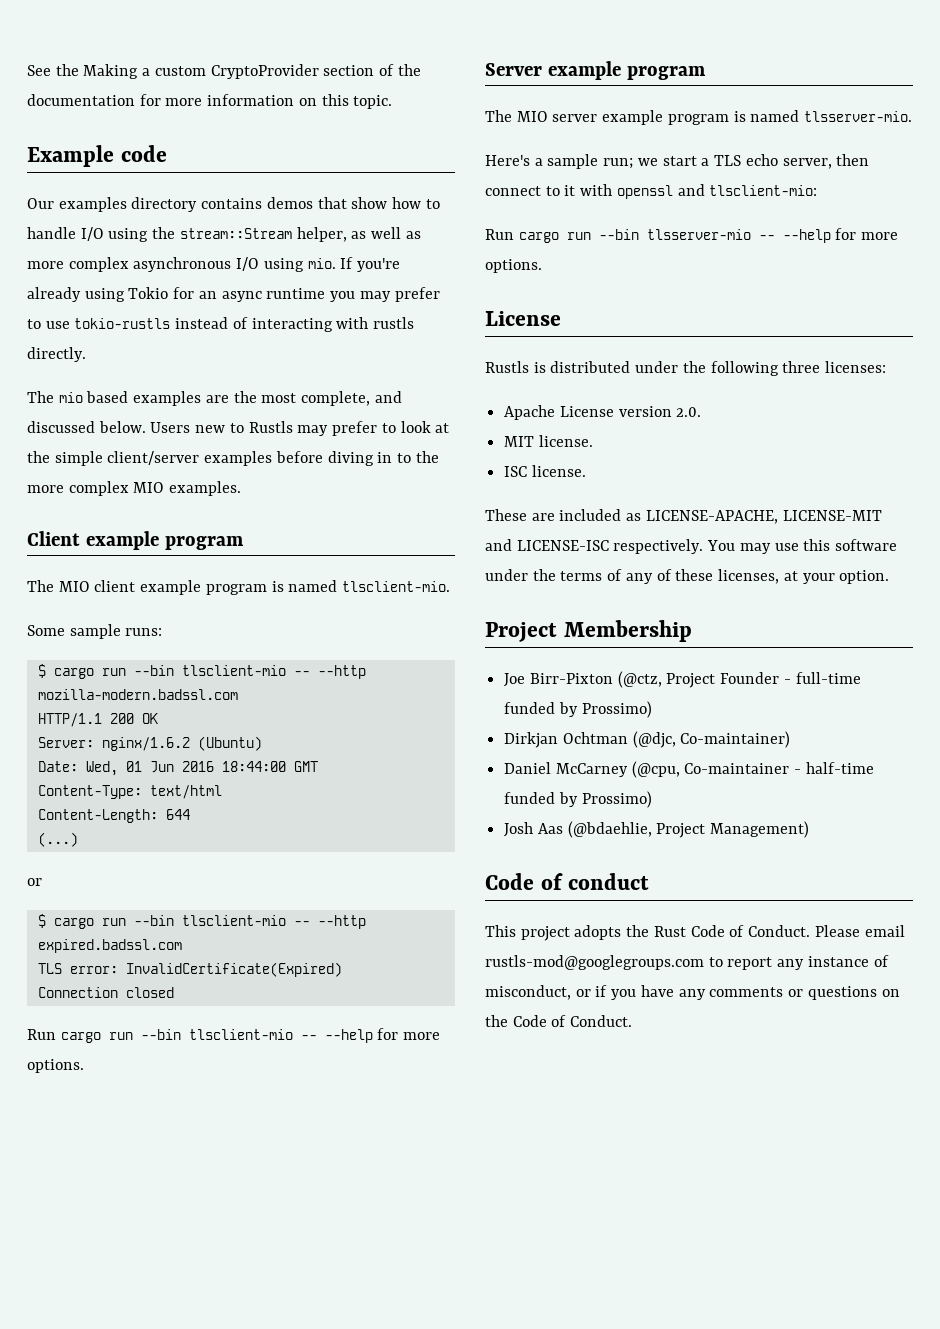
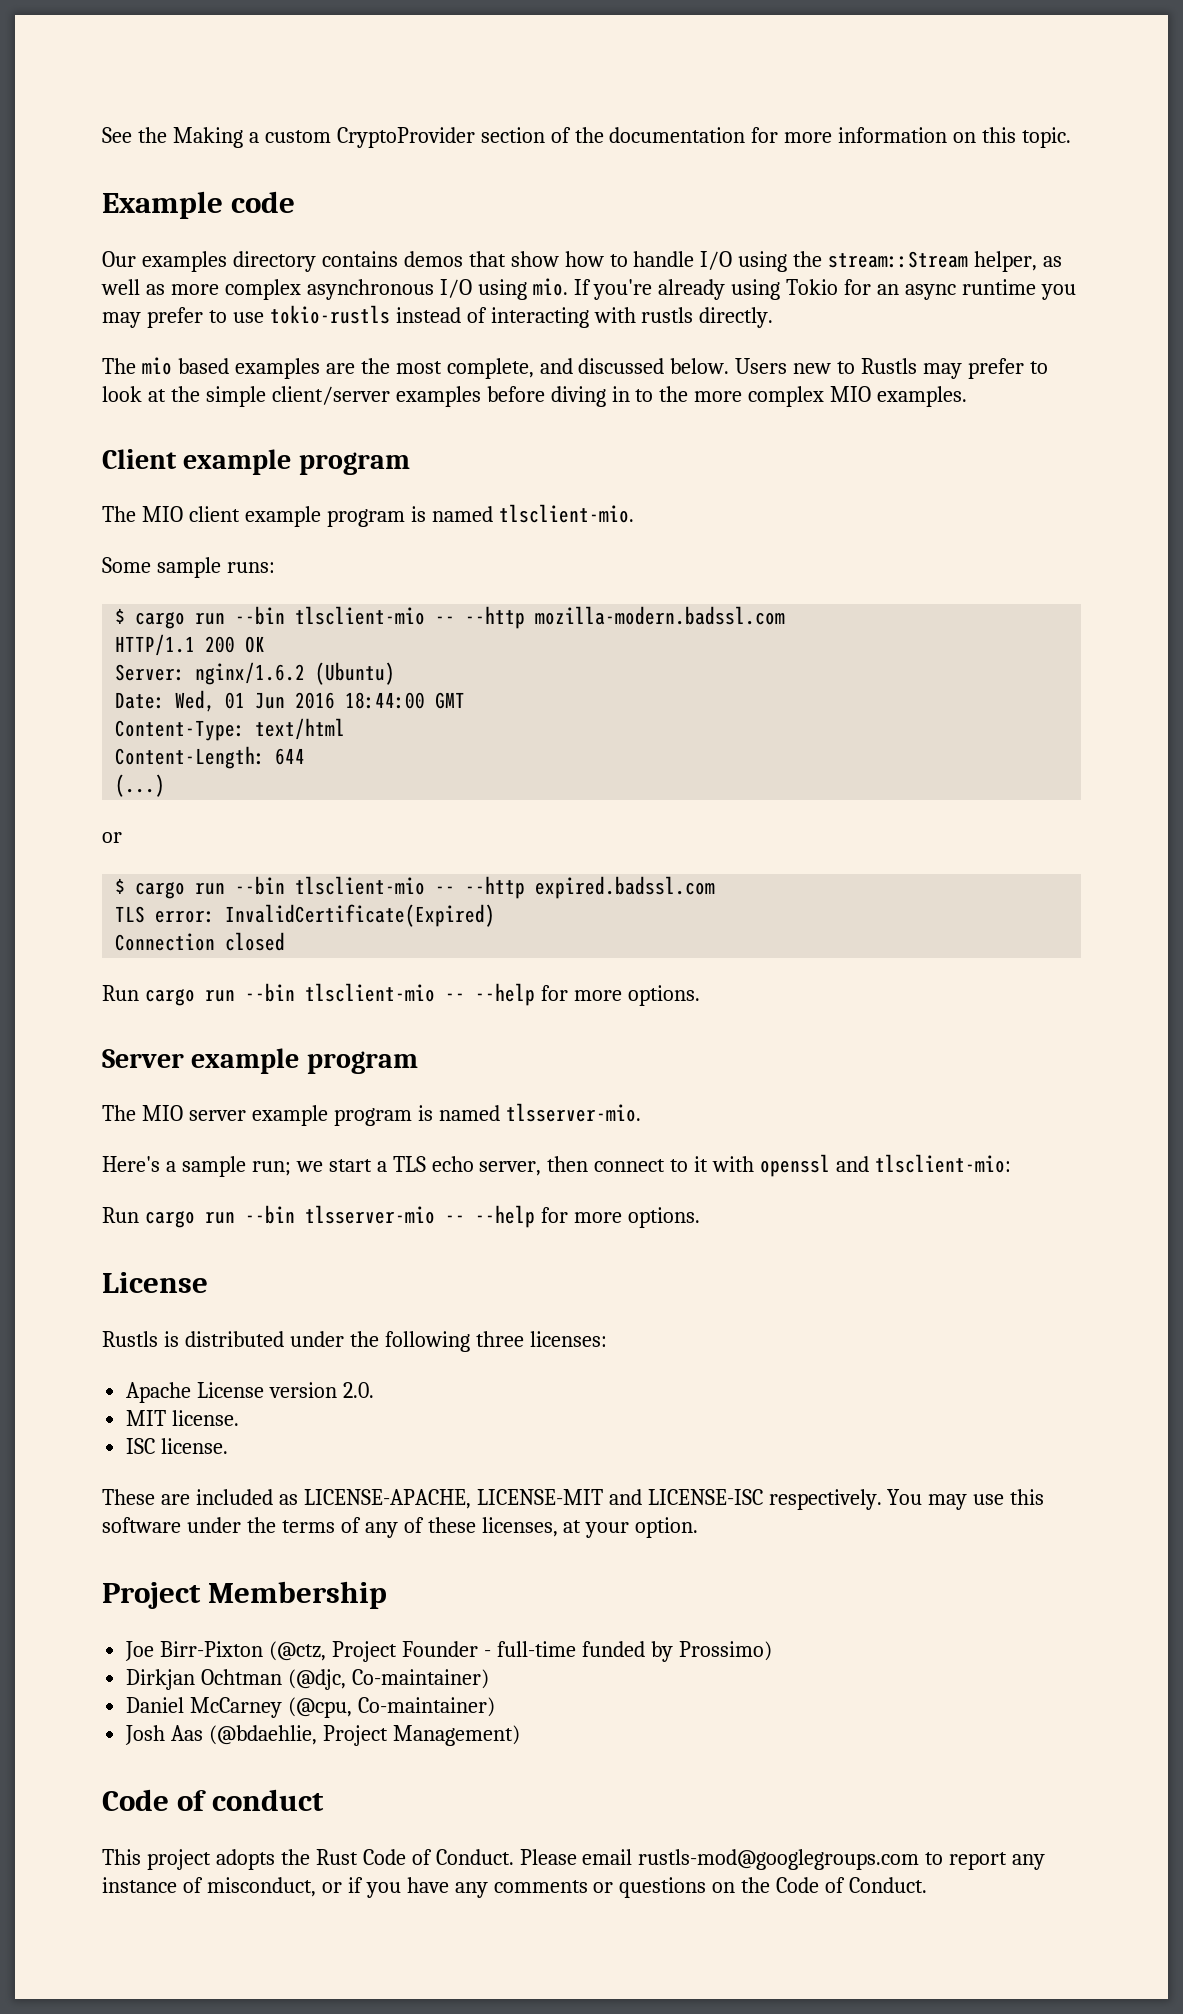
- Daniel McCarney (@cpu, Co-maintainer - half-time funded by Prossimo)
+ Daniel McCarney (@cpu, Co-maintainer)

